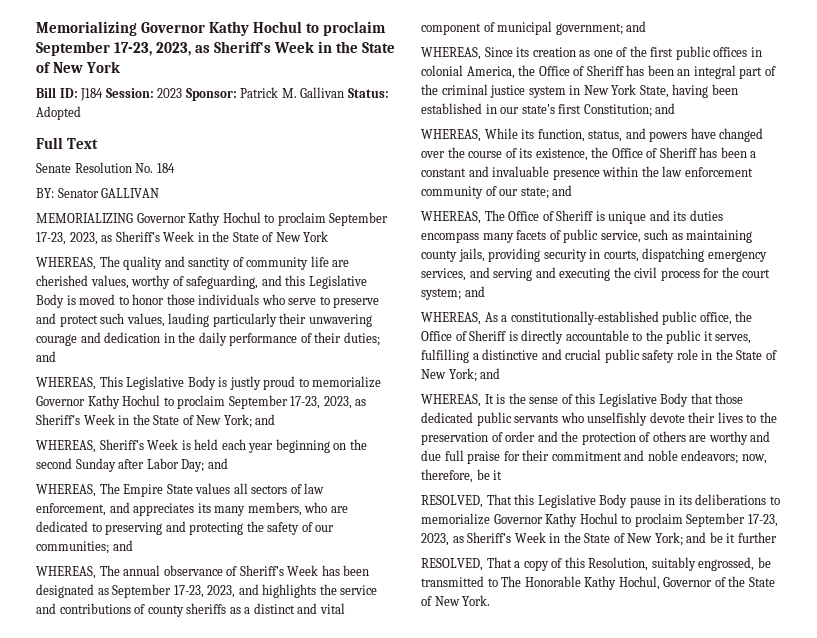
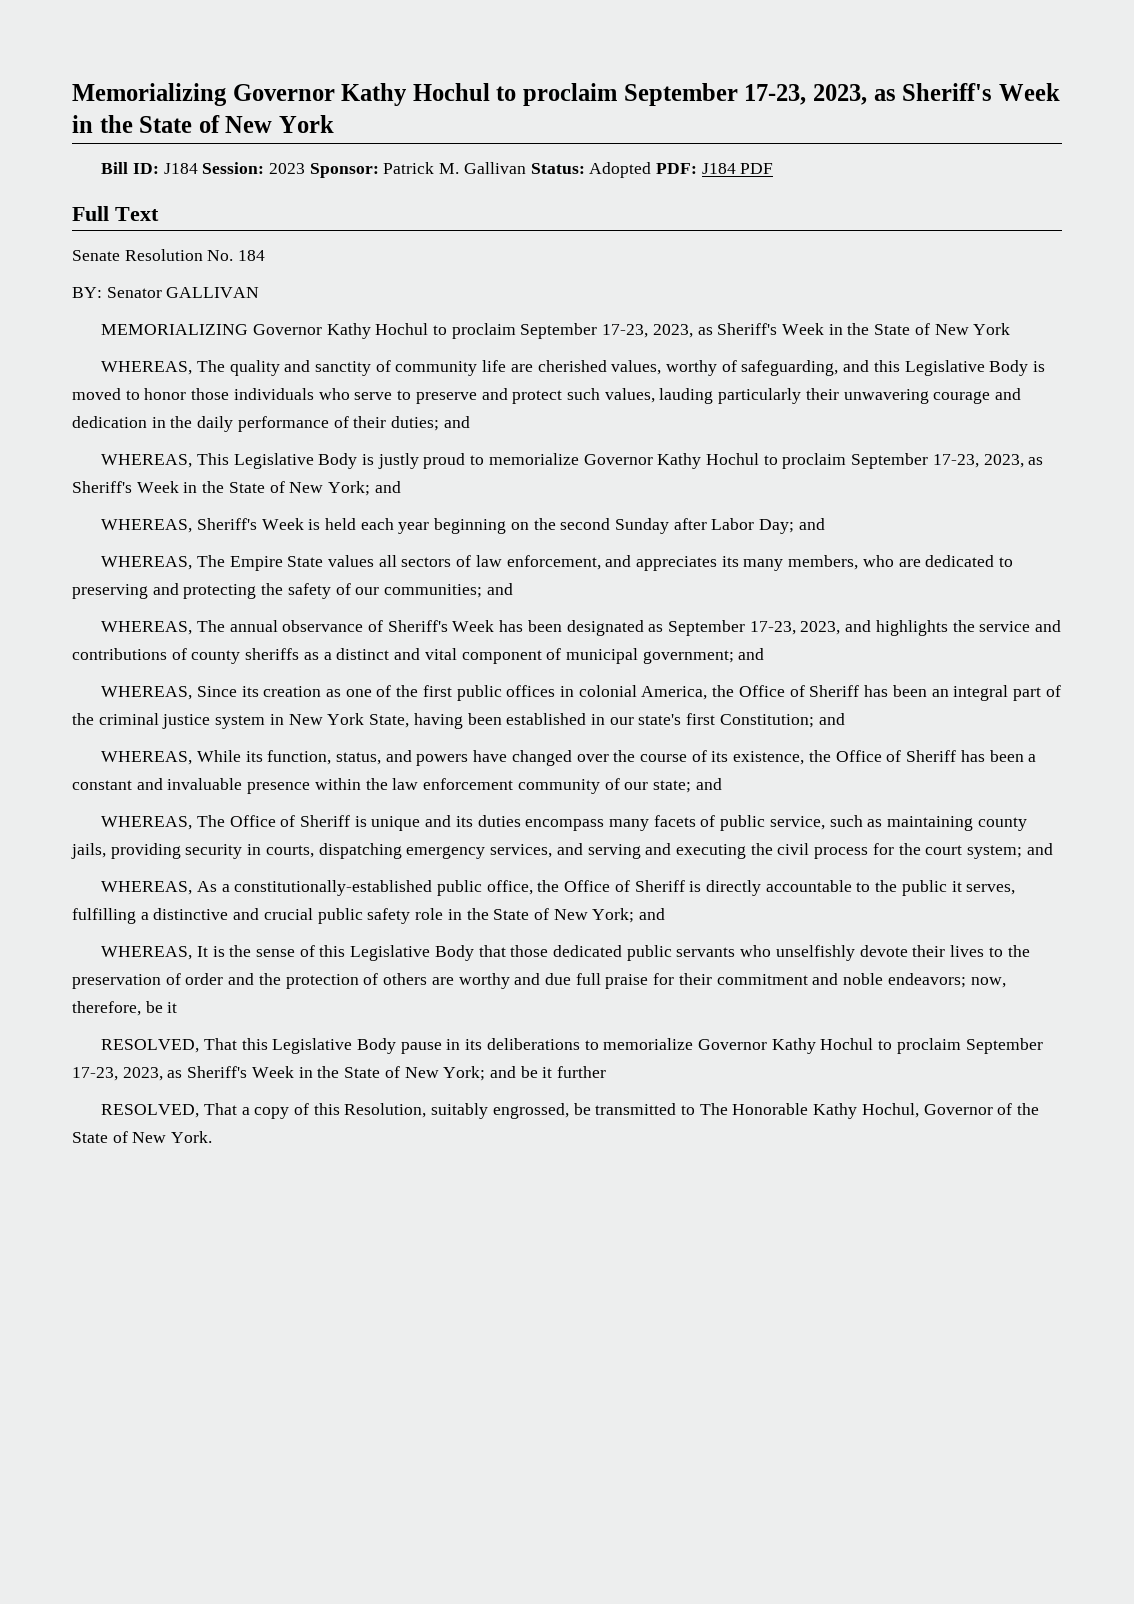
- Bill ID: J184 Session: 2023 Sponsor: Patrick M. Gallivan Status: Adopted
+ Bill ID: J184 Session: 2023 Sponsor: Patrick M. Gallivan Status: Adopted PDF: J184 PDF

